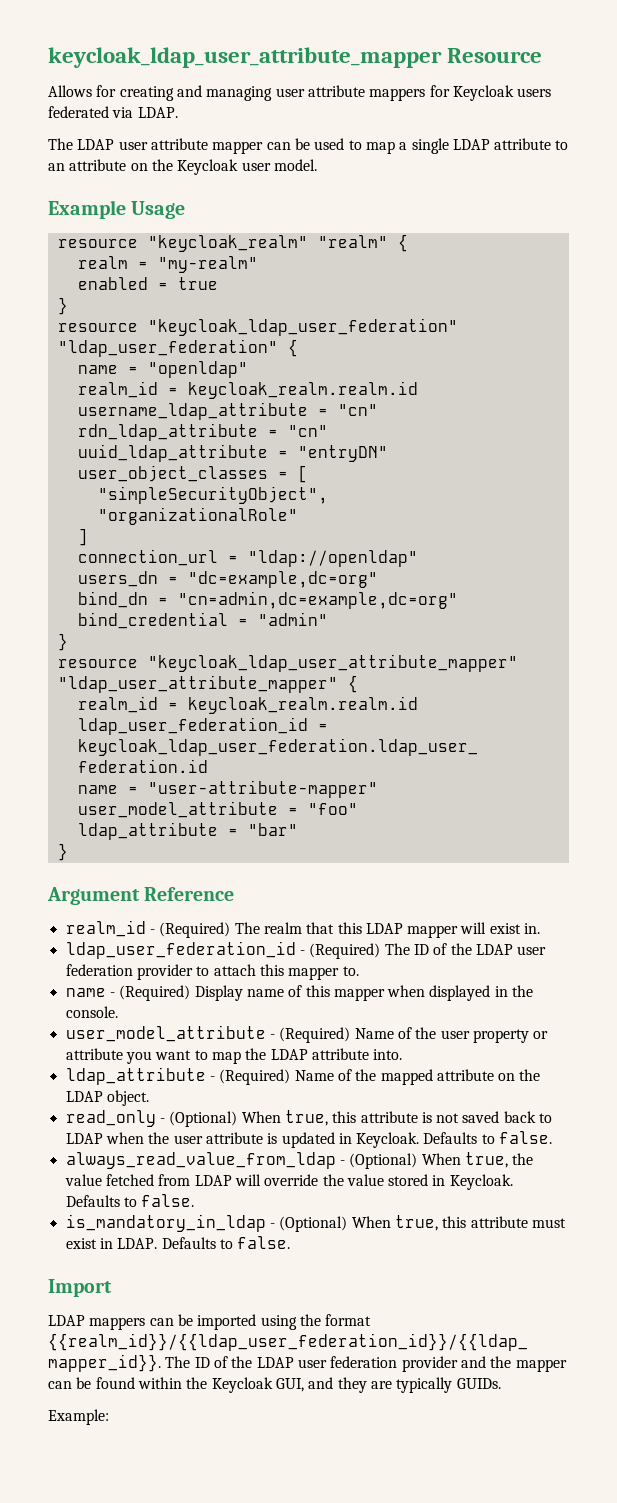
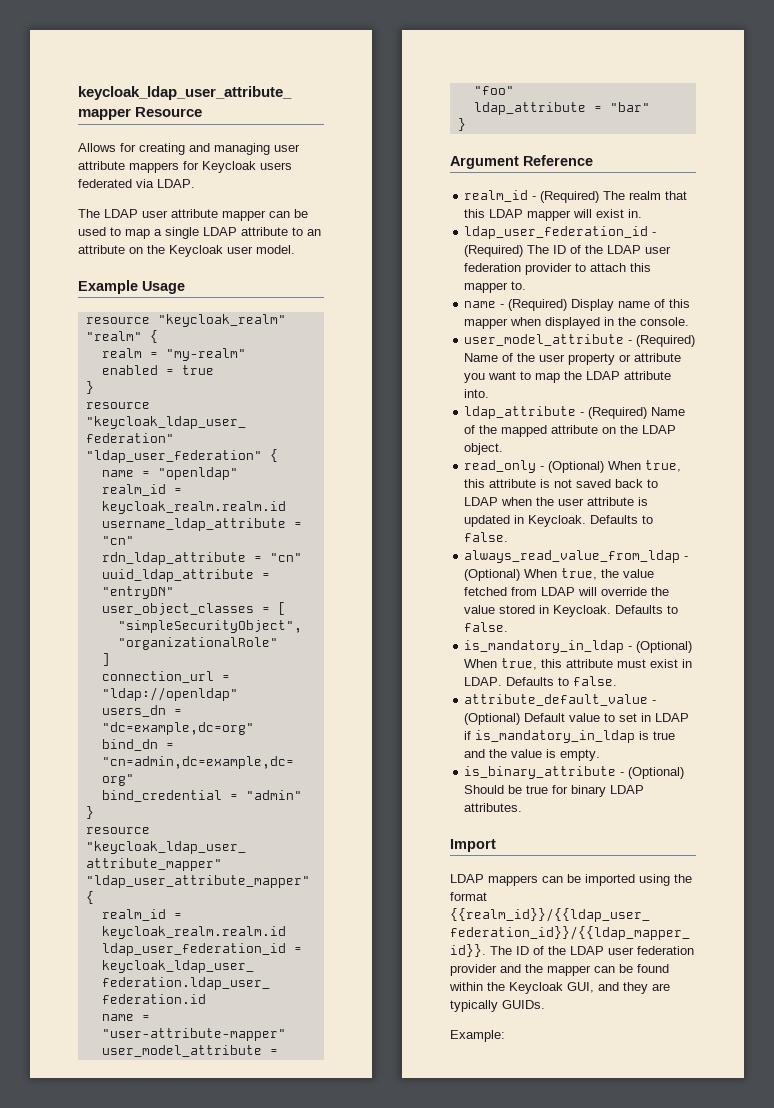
+ attribute_default_value - (Optional) Default value to set in LDAP if is_mandatory_in_ldap is true and the value is empty.
+ is_binary_attribute - (Optional) Should be true for binary LDAP attributes.

